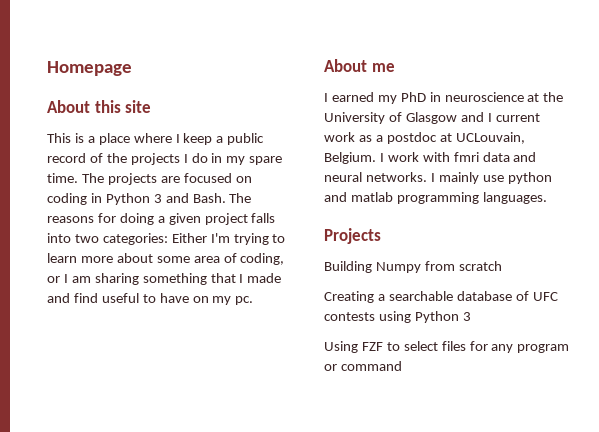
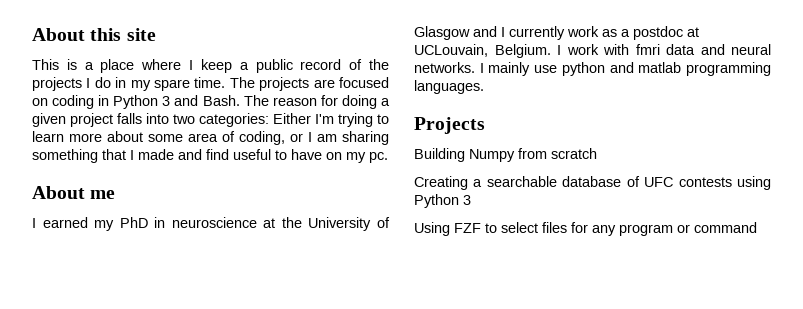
- Homepage
- The reasons for doing a given project falls into two categories: Either I'm trying to learn more about some area of coding, or I am sharing something that I made and find useful to have on my pc.
+ The reason for doing a given project falls into two categories: Either I'm trying to learn more about some area of coding, or I am sharing something that I made and find useful to have on my pc.
- I earned my PhD in neuroscience at the University of Glasgow and I current work as a postdoc at UCLouvain, Belgium.
+ I earned my PhD in neuroscience at the University of Glasgow and I currently work as a postdoc at UCLouvain, Belgium.

